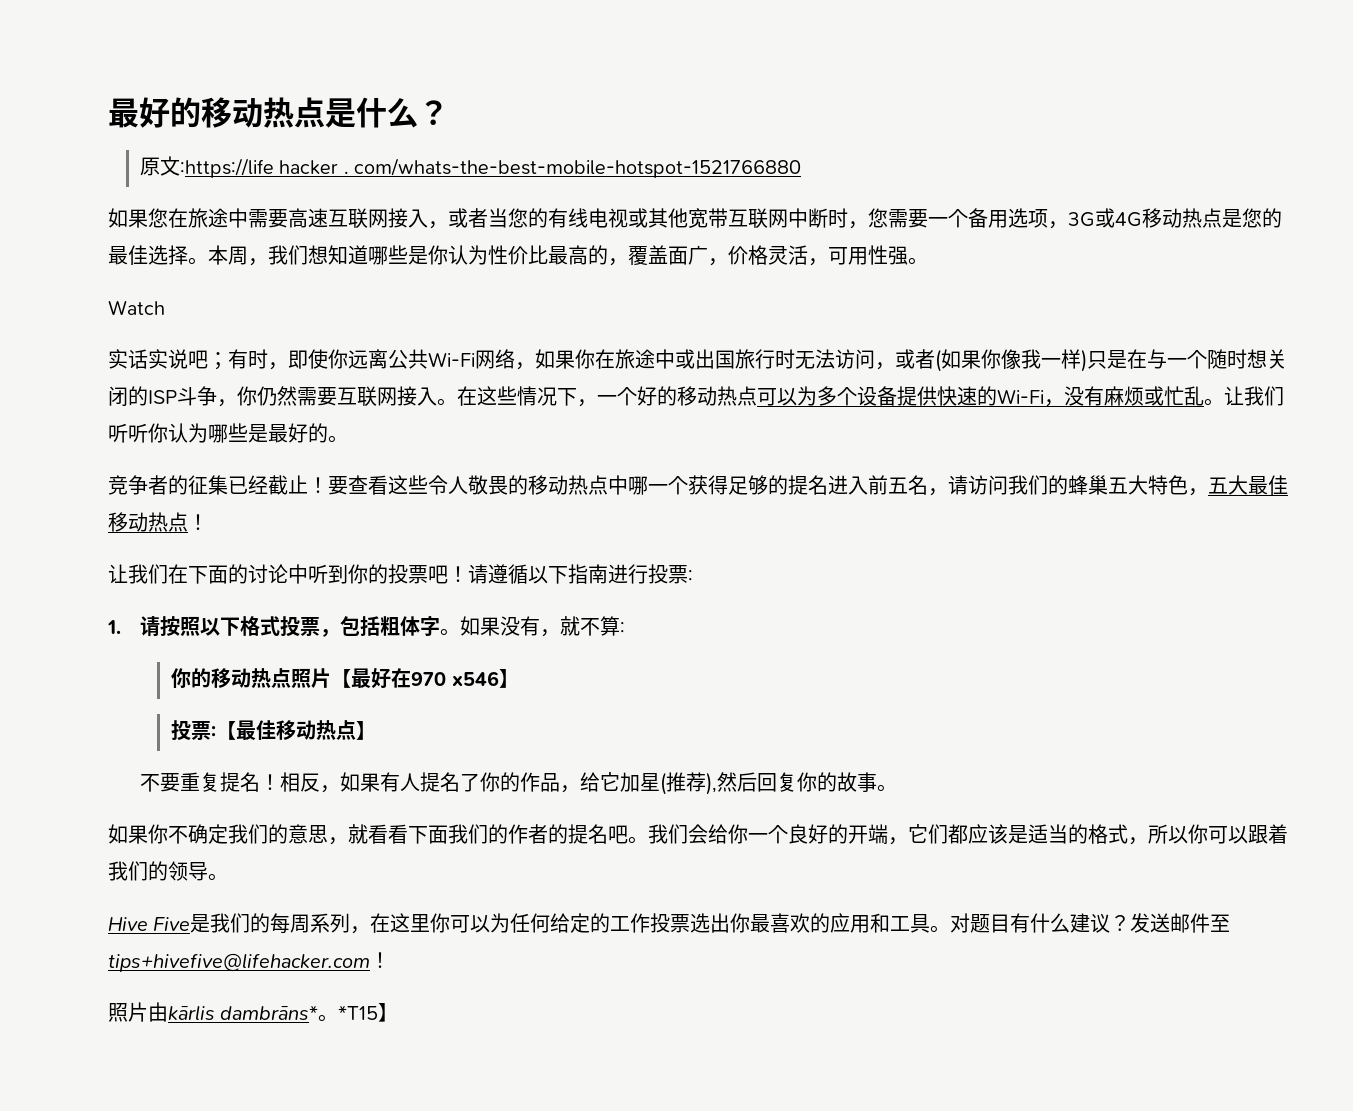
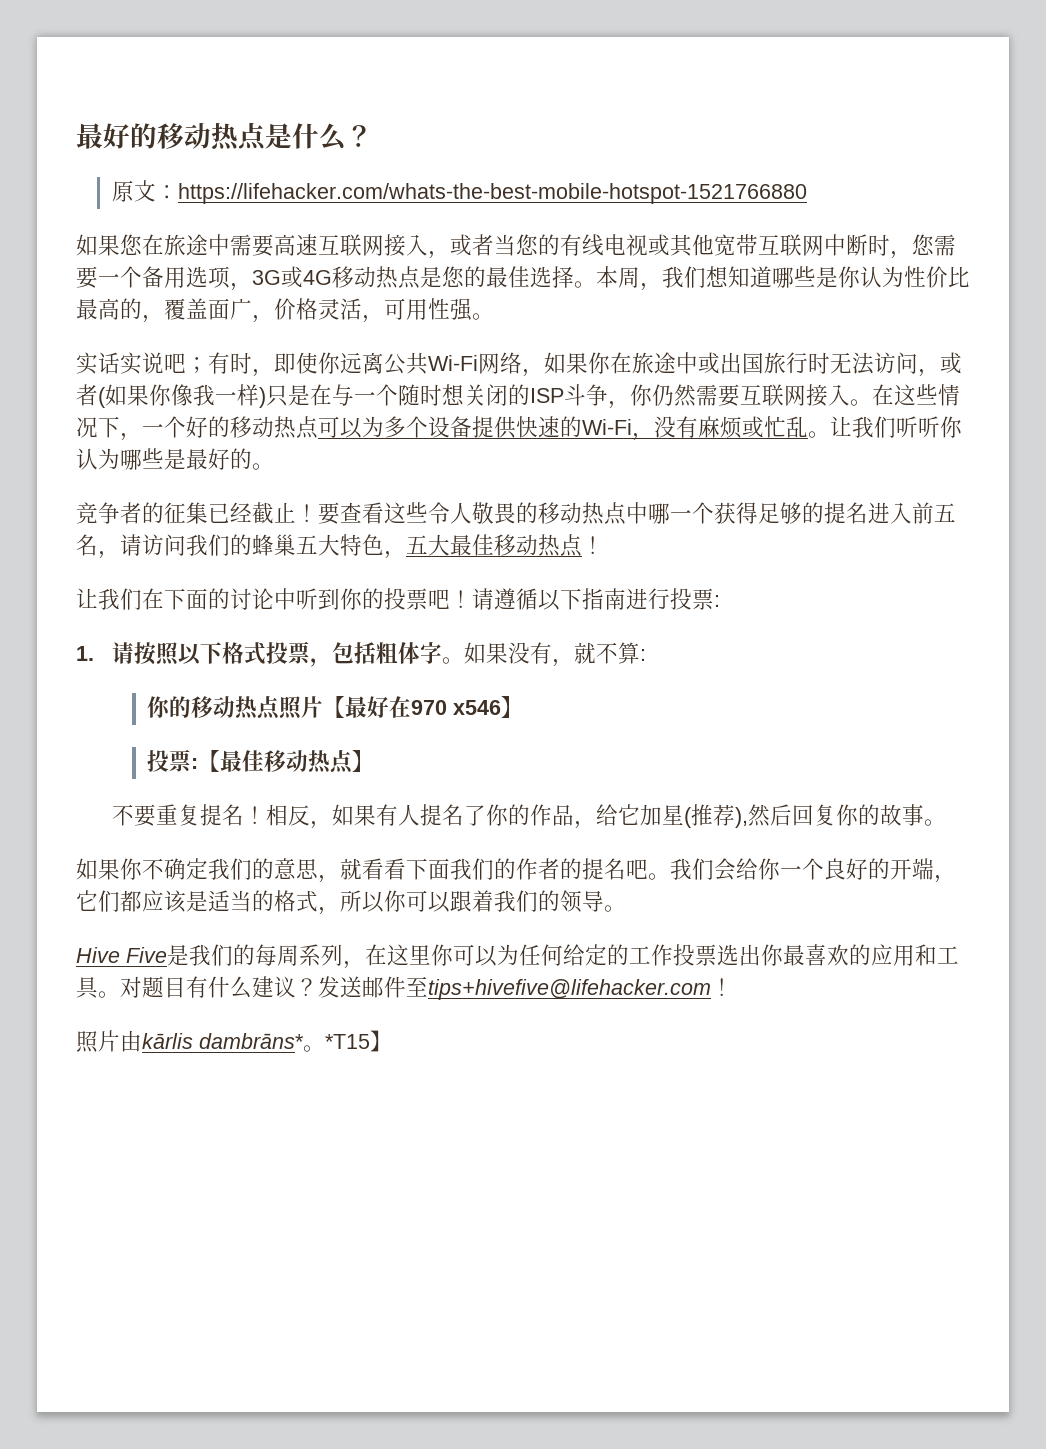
- 原文:https://life hacker . com/whats-the-best-mobile-hotspot-1521766880
+ 原文：https://lifehacker.com/whats-the-best-mobile-hotspot-1521766880
- Watch

